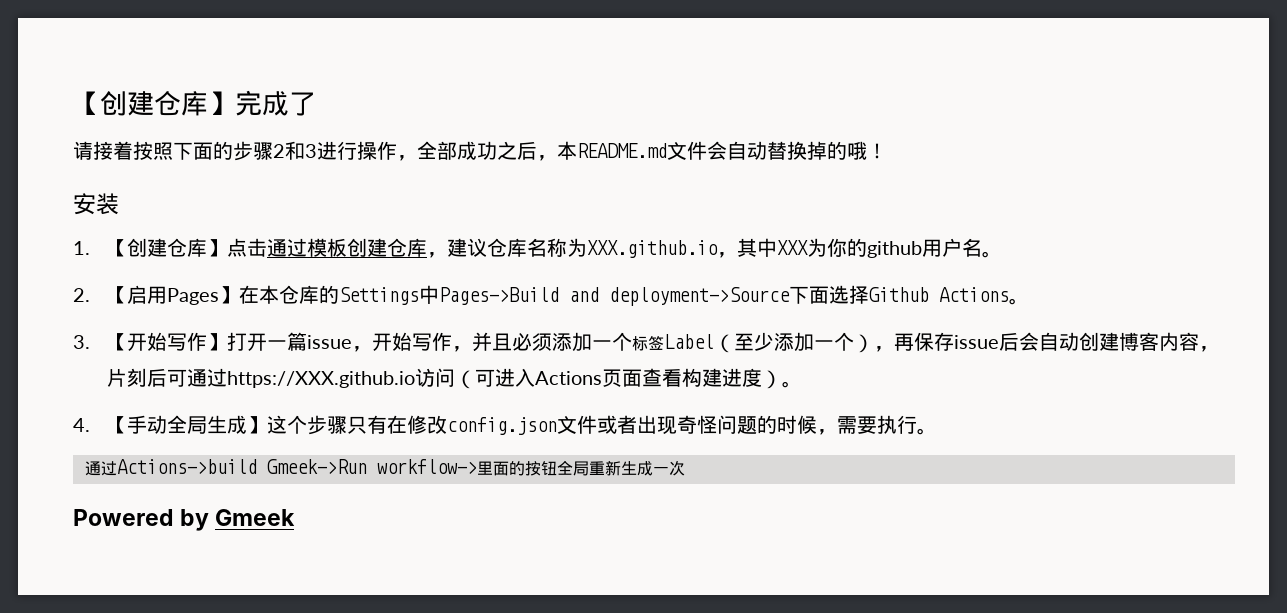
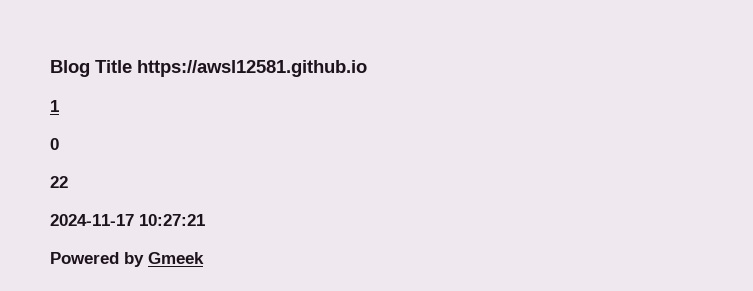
- 【创建仓库】完成了
- 请接着按照下面的步骤2和3进行操作，全部成功之后，本README.md文件会自动替换掉的哦！
- 安装
- 1.【创建仓库】点击通过模板创建仓库，建议仓库名称为XXX.github.io，其中XXX为你的github用户名。
- 2.【启用Pages】在本仓库的Settings中Pages->Build and deployment->Source下面选择Github Actions。
- 3.【开始写作】打开一篇issue，开始写作，并且必须添加一个标签Label（至少添加一个），再保存issue后会自动创建博客内容，片刻后可通过https://XXX.github.io访问（可进入Actions页面查看构建进度）。
- 4.【手动全局生成】这个步骤只有在修改config.json文件或者出现奇怪问题的时候，需要执行。
- 通过Actions->build Gmeek->Run workflow->里面的按钮全局重新生成一次
+ Blog Title https://awsl12581.github.io
+ 1
+ 0
+ 22
+ 2024-11-17 10:27:21

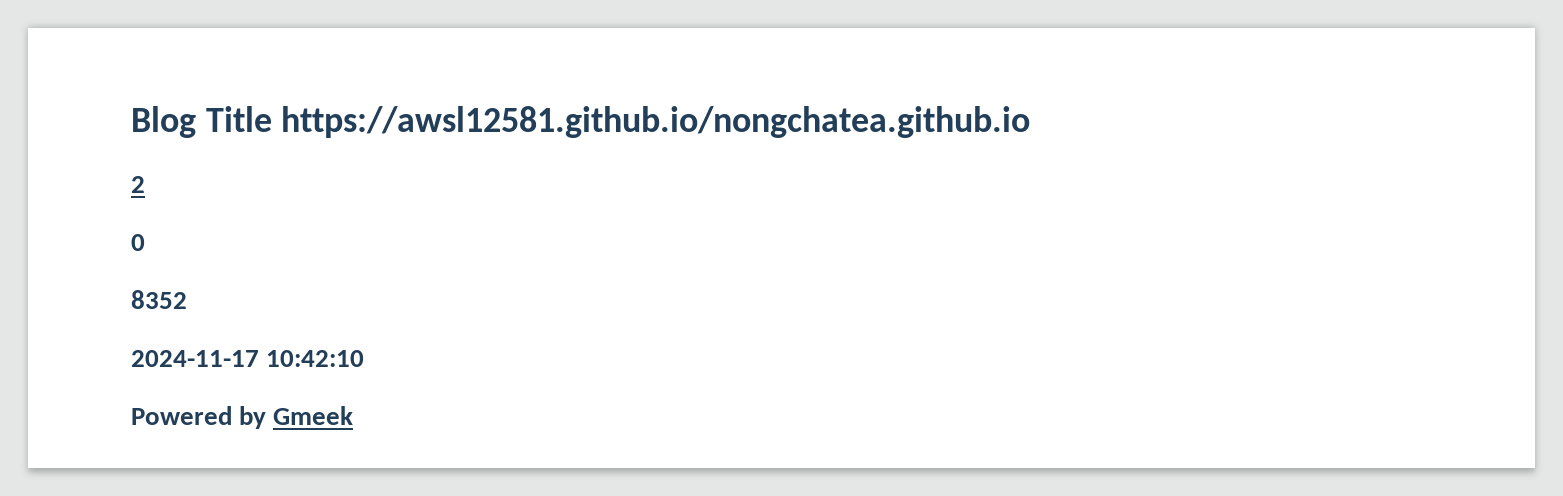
- Blog Title https://awsl12581.github.io
- 1
+ Blog Title https://awsl12581.github.io/nongchatea.github.io
+ 2
- 22
+ 8352
- 2024-11-17 10:27:21
+ 2024-11-17 10:42:10

